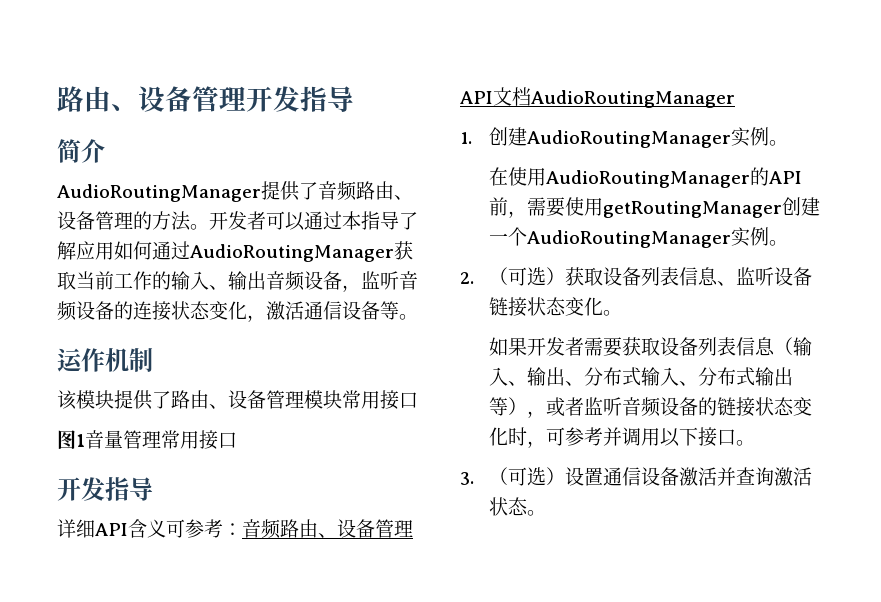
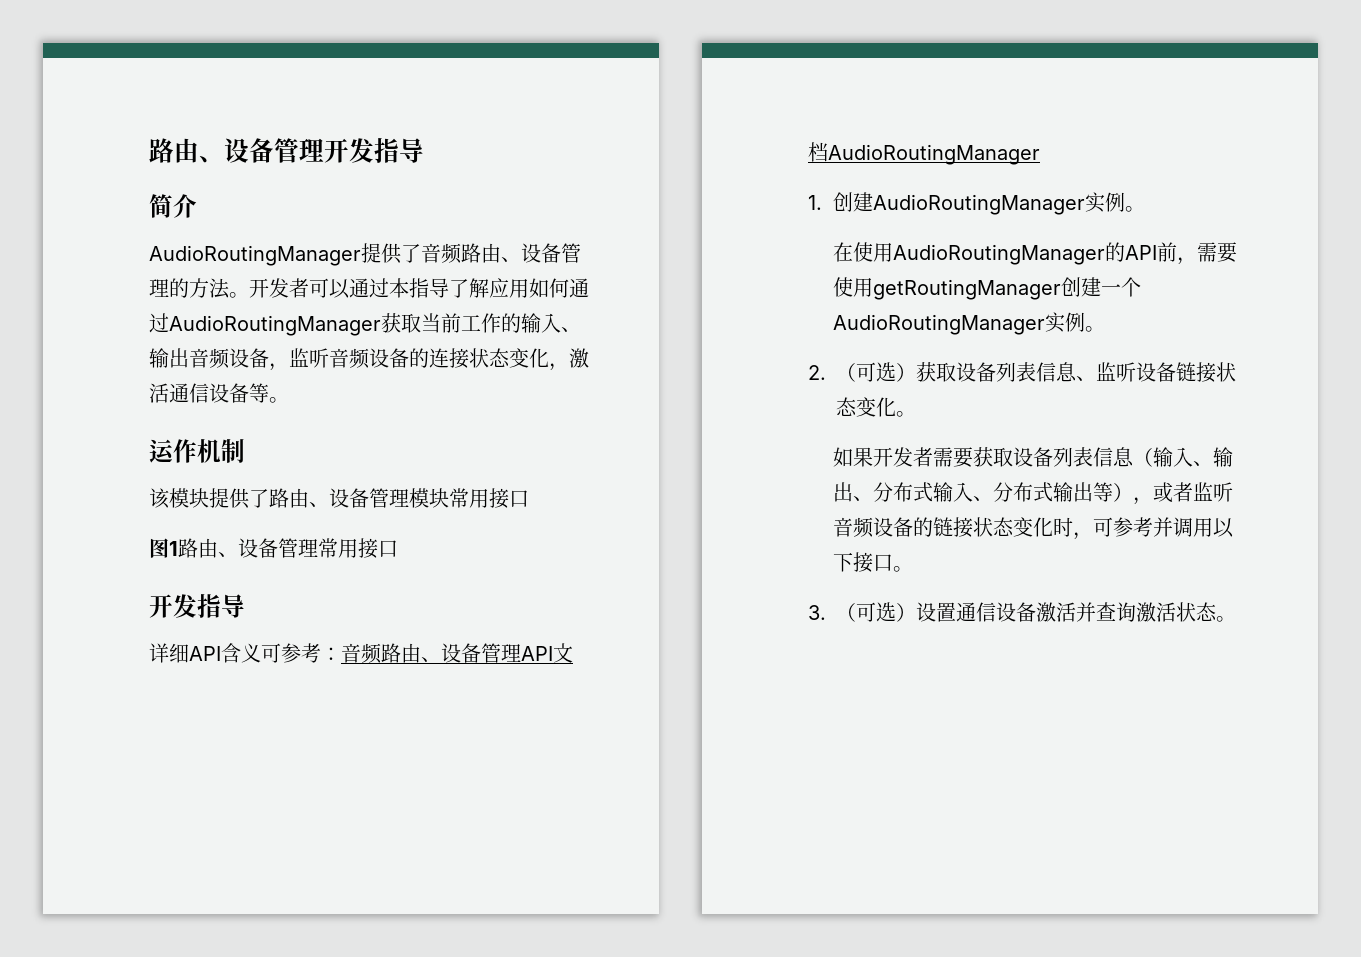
- 图1音量管理常用接口
+ 图1路由、设备管理常用接口

